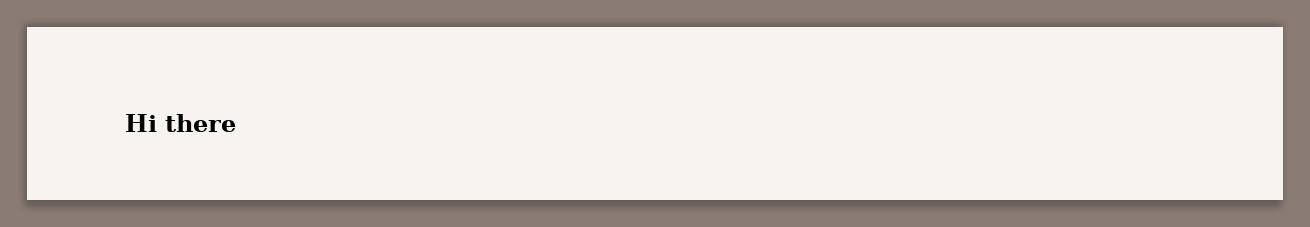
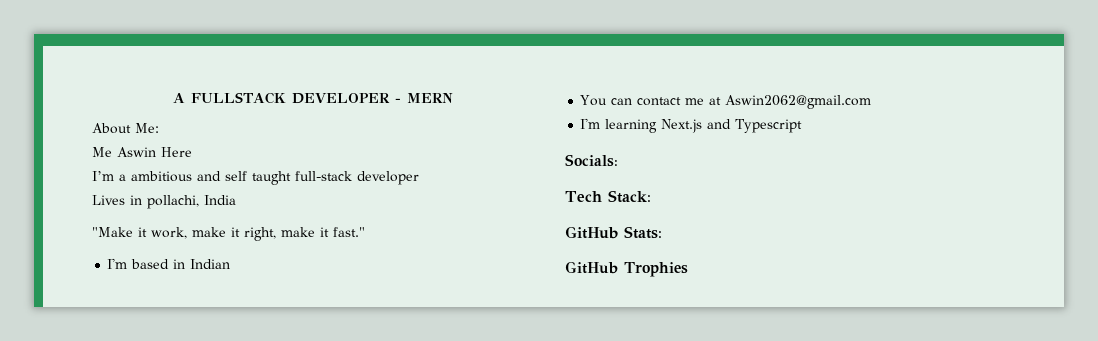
- Hi there
+ A FULLSTACK DEVELOPER - MERN
+ About Me:
+ Me Aswin Here
+ I’m a ambitious and self taught full-stack developer
+ Lives in pollachi, India
+ "Make it work, make it right, make it fast."
+ I'm based in Indian
+ You can contact me at Aswin2062@gmail.com
+ I'm learning Next.js and Typescript
+ Socials:
+ Tech Stack:
+ GitHub Stats:
+ GitHub Trophies

